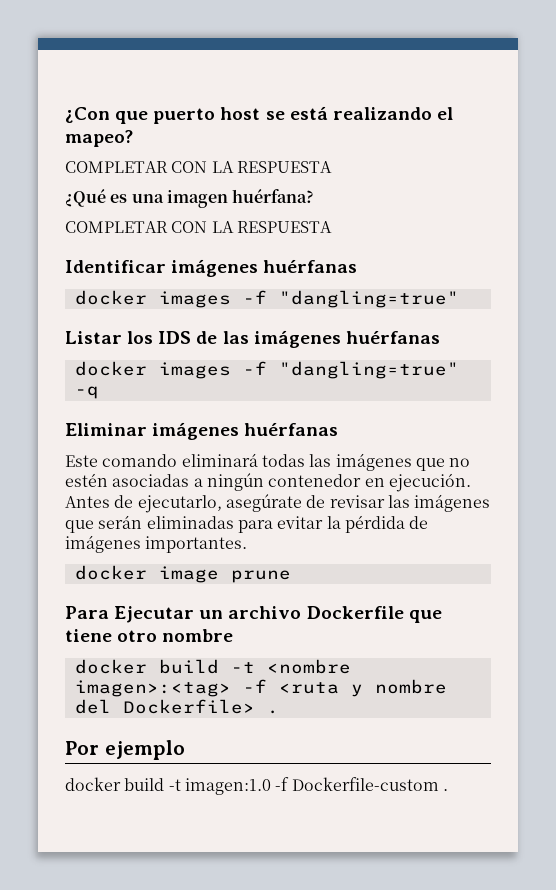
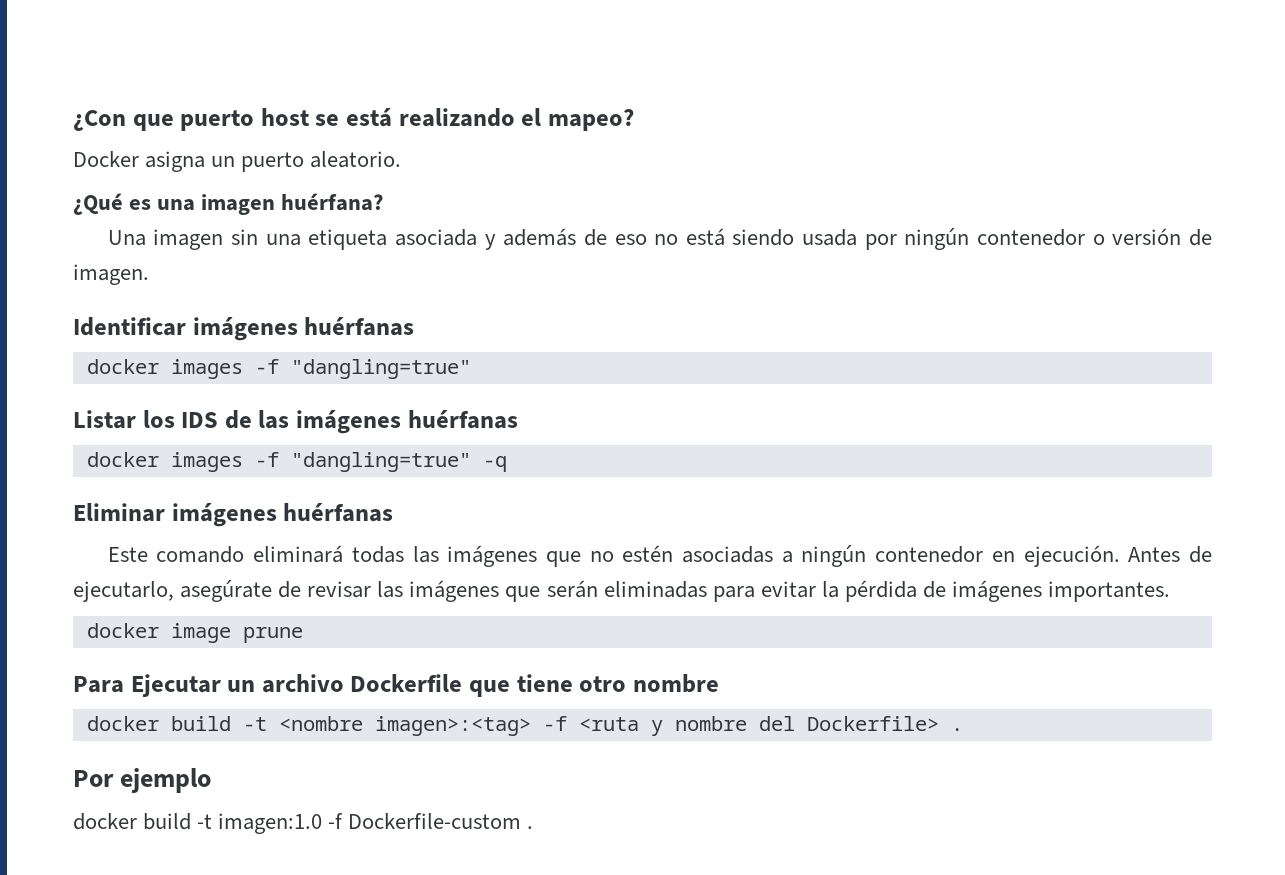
  ¿Con que puerto host se está realizando el mapeo?
- COMPLETAR CON LA RESPUESTA
+ Docker asigna un puerto aleatorio.
  ¿Qué es una imagen huérfana?
- COMPLETAR CON LA RESPUESTA
+ Una imagen sin una etiqueta asociada y además de eso no está siendo usada por ningún contenedor o versión de imagen.

